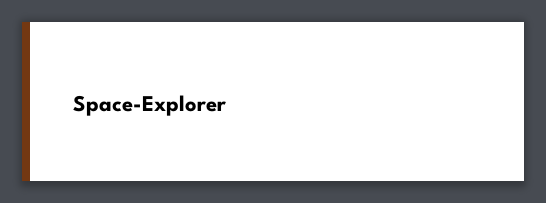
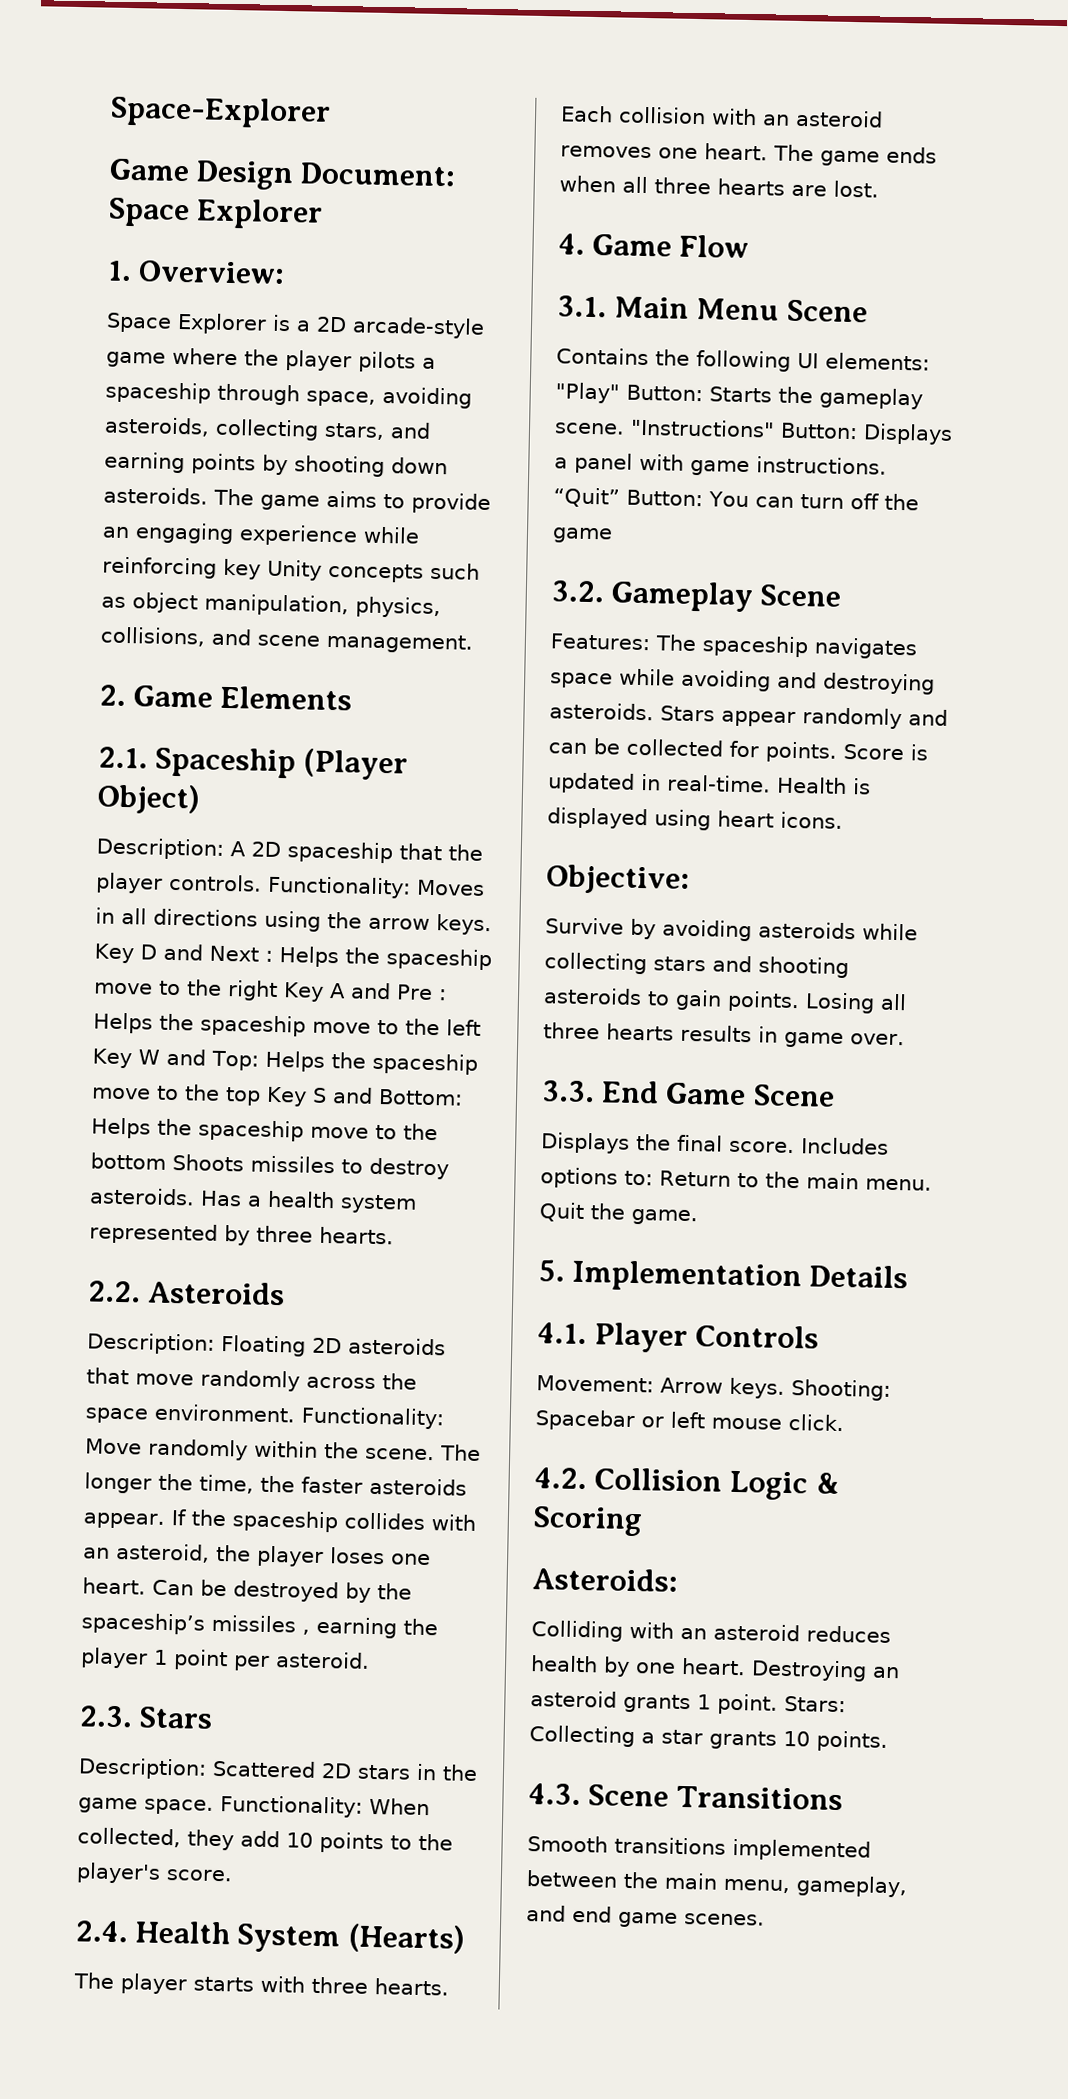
+ Game Design Document: Space Explorer
+ 1. Overview:
+ Space Explorer is a 2D arcade-style game where the player pilots a spaceship through space, avoiding asteroids, collecting stars, and earning points by shooting down asteroids. The game aims to provide an engaging experience while reinforcing key Unity concepts such as object manipulation, physics, collisions, and scene management.
+ 2. Game Elements
+ 2.1. Spaceship (Player Object)
+ Description: A 2D spaceship that the player controls. Functionality: Moves in all directions using the arrow keys. Key D and Next : Helps the spaceship move to the right Key A and Pre : Helps the spaceship move to the left Key W and Top: Helps the spaceship move to the top Key S and Bottom: Helps the spaceship move to the bottom Shoots missiles to destroy asteroids. Has a health system represented by three hearts.
+ 2.2. Asteroids
+ Description: Floating 2D asteroids that move randomly across the space environment. Functionality: Move randomly within the scene. The longer the time, the faster asteroids appear. If the spaceship collides with an asteroid, the player loses one heart. Can be destroyed by the spaceship’s missiles , earning the player 1 point per asteroid.
+ 2.3. Stars
+ Description: Scattered 2D stars in the game space. Functionality: When collected, they add 10 points to the player's score.
+ 2.4. Health System (Hearts)
+ The player starts with three hearts. Each collision with an asteroid removes one heart. The game ends when all three hearts are lost.
+ 4. Game Flow
+ 3.1. Main Menu Scene
+ Contains the following UI elements: "Play" Button: Starts the gameplay scene. "Instructions" Button: Displays a panel with game instructions. “Quit” Button: You can turn off the game
+ 3.2. Gameplay Scene
+ Features: The spaceship navigates space while avoiding and destroying asteroids. Stars appear randomly and can be collected for points. Score is updated in real-time. Health is displayed using heart icons.
+ Objective:
+ Survive by avoiding asteroids while collecting stars and shooting asteroids to gain points. Losing all three hearts results in game over.
+ 3.3. End Game Scene
+ Displays the final score. Includes options to: Return to the main menu. Quit the game.
+ 5. Implementation Details
+ 4.1. Player Controls
+ Movement: Arrow keys. Shooting: Spacebar or left mouse click.
+ 4.2. Collision Logic & Scoring
+ Asteroids:
+ Colliding with an asteroid reduces health by one heart. Destroying an asteroid grants 1 point. Stars: Collecting a star grants 10 points.
+ 4.3. Scene Transitions
+ Smooth transitions implemented between the main menu, gameplay, and end game scenes.

